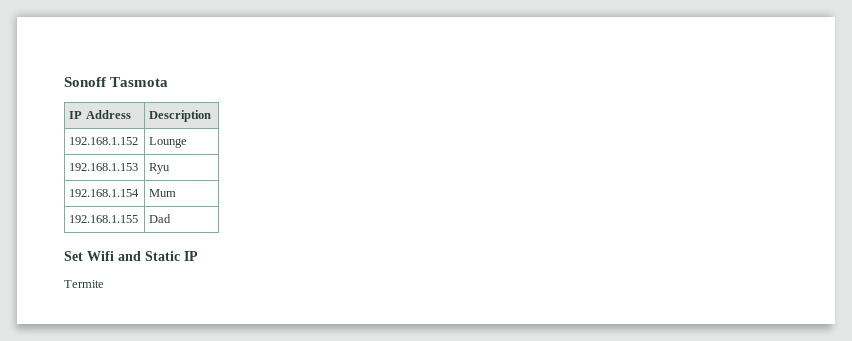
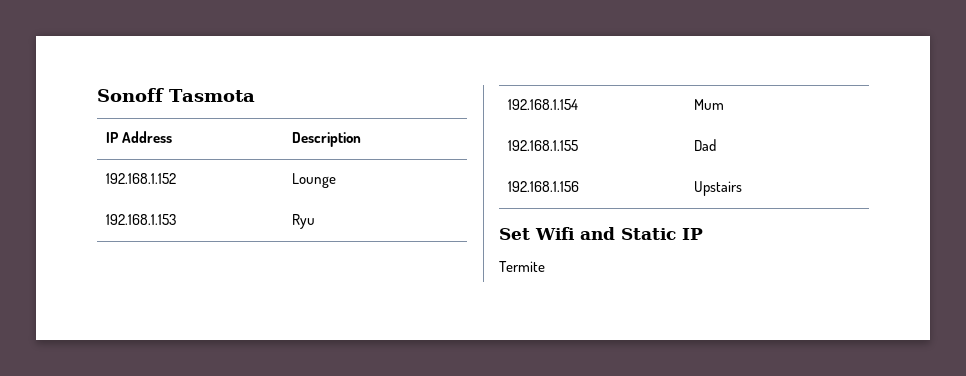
+ 192.168.1.156 | Upstairs

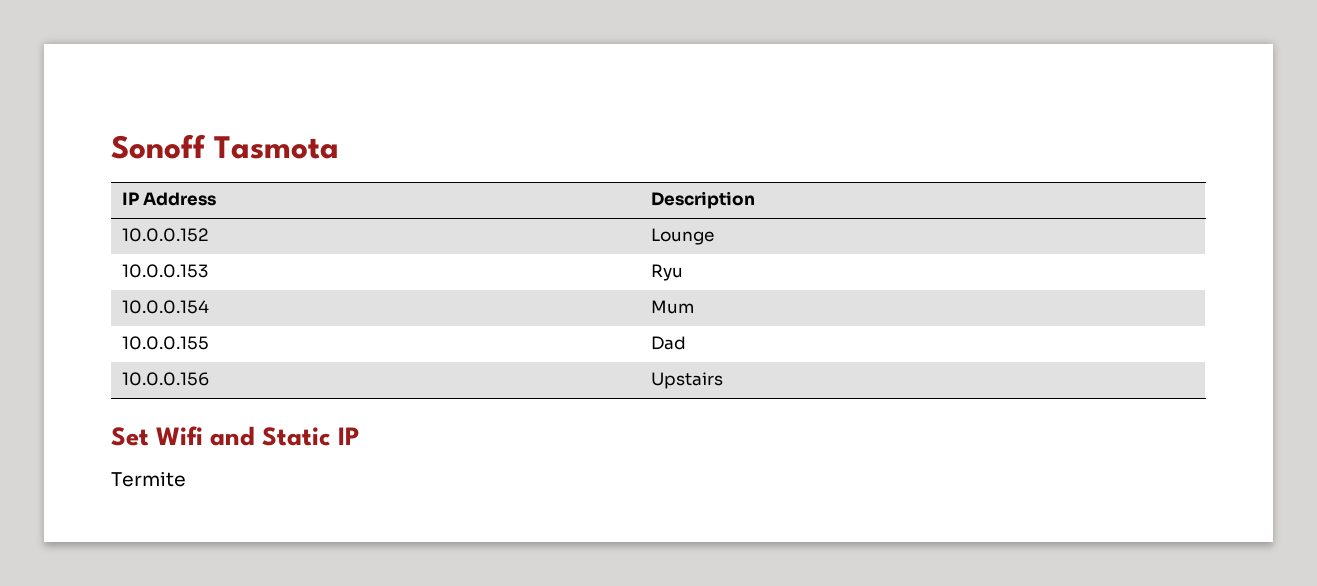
- 192.168.1.152 | Lounge
+ 10.0.0.152 | Lounge
- 192.168.1.153 | Ryu
+ 10.0.0.153 | Ryu
- 192.168.1.154 | Mum
+ 10.0.0.154 | Mum
- 192.168.1.155 | Dad
+ 10.0.0.155 | Dad
- 192.168.1.156 | Upstairs
+ 10.0.0.156 | Upstairs

